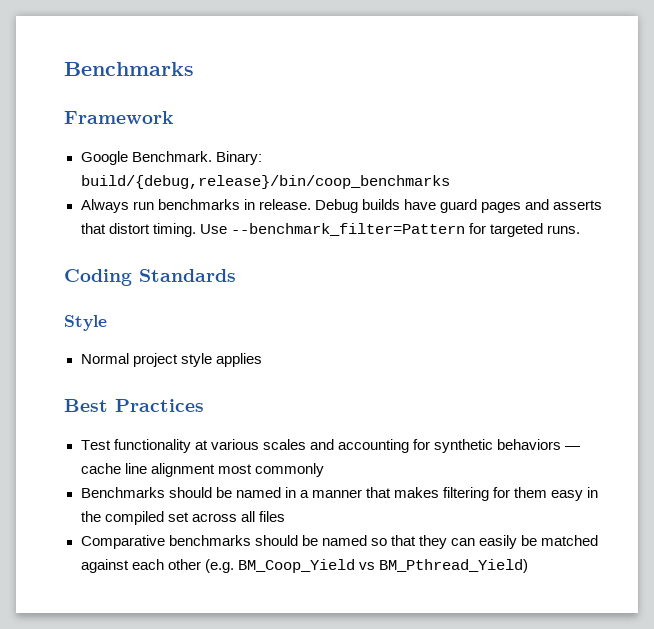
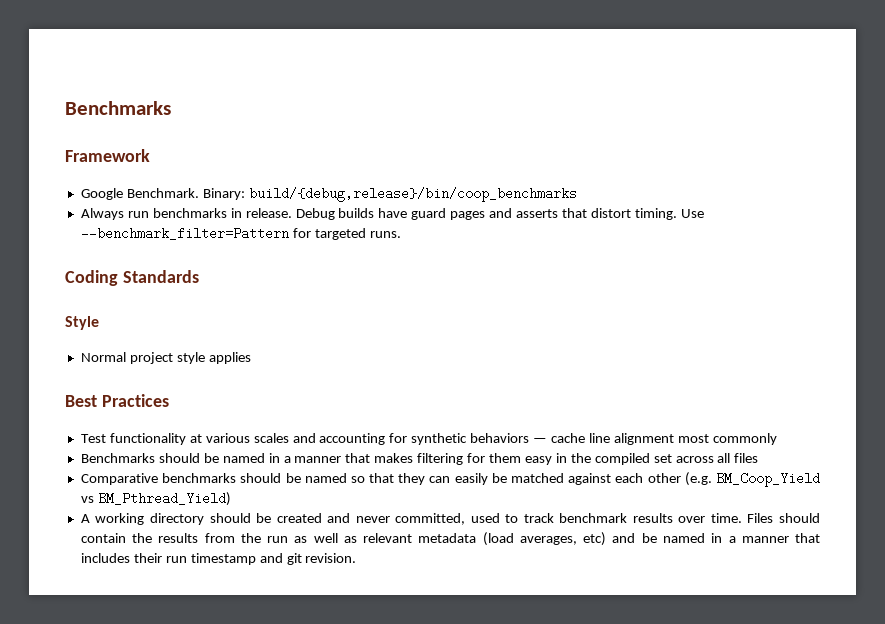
+ A working directory should be created and never committed, used to track benchmark results over time. Files should contain the results from the run as well as relevant metadata (load averages, etc) and be named in a manner that includes their run timestamp and git revision.

